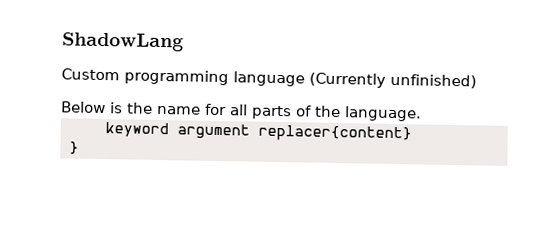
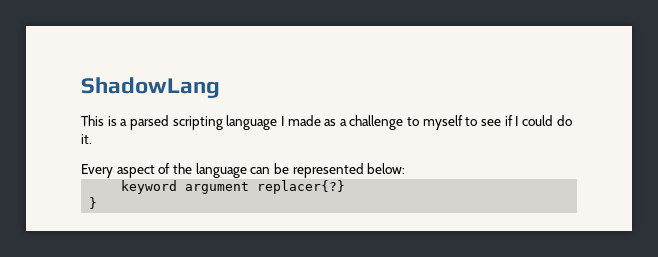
- Custom programming language (Currently unfinished)
- Below is the name for all parts of the language.
+ This is a parsed scripting language I made as a challenge to myself to see if I could do it.
+ Every aspect of the language can be represented below:
- keyword argument replacer{content}
+ keyword argument replacer{?}

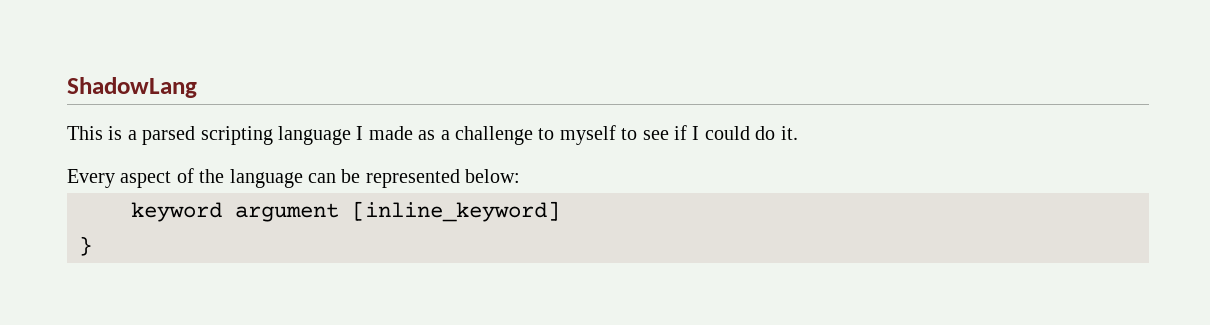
- keyword argument replacer{?}
+ keyword argument [inline_keyword]

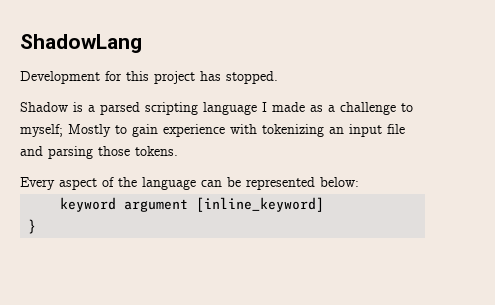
- This is a parsed scripting language I made as a challenge to myself to see if I could do it.
+ Development for this project has stopped.
+ Shadow is a parsed scripting language I made as a challenge to myself; Mostly to gain experience with tokenizing an input file and parsing those tokens.

